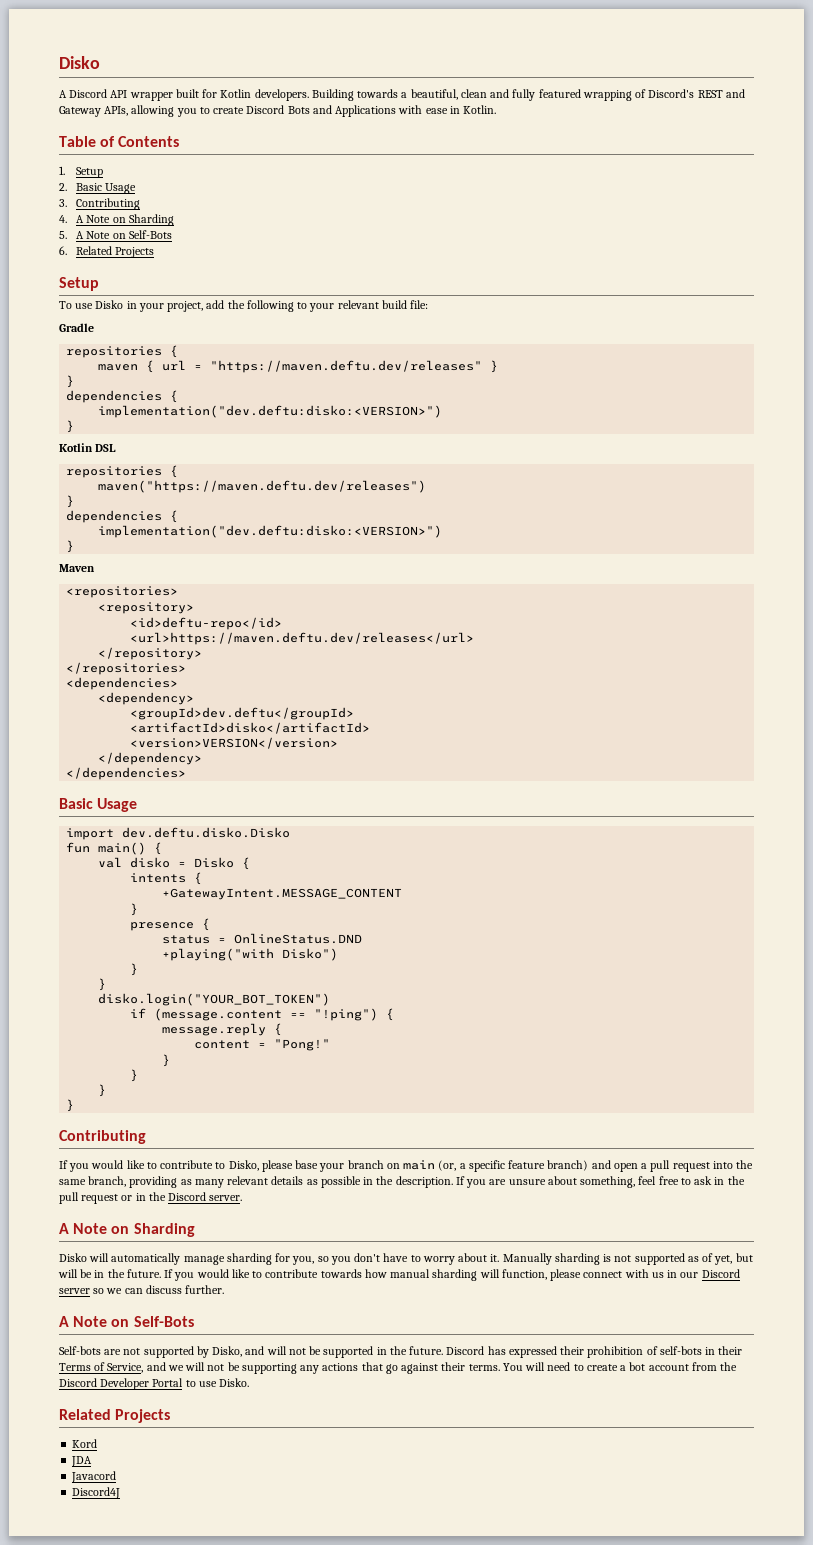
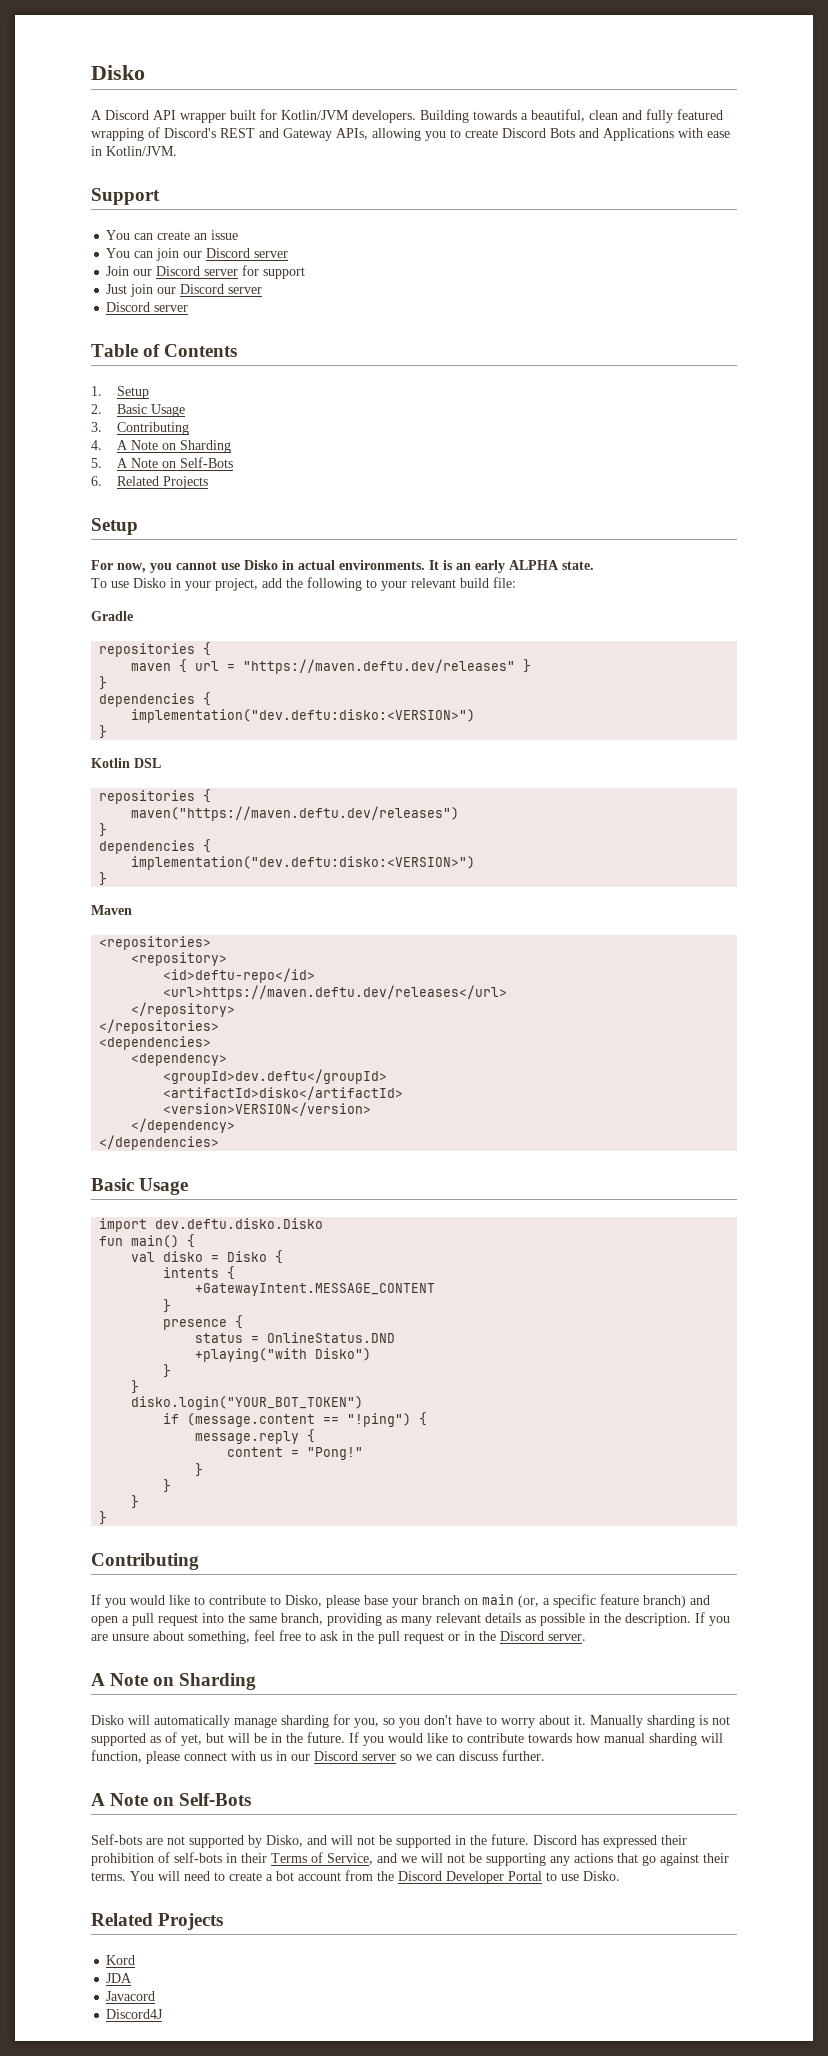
- A Discord API wrapper built for Kotlin developers.
+ A Discord API wrapper built for Kotlin/JVM developers.
- Building towards a beautiful, clean and fully featured wrapping of Discord's REST and Gateway APIs, allowing you to create Discord Bots and Applications with ease in Kotlin.
+ Building towards a beautiful, clean and fully featured wrapping of Discord's REST and Gateway APIs, allowing you to create Discord Bots and Applications with ease in Kotlin/JVM.
+ Support
+ You can create an issue
+ You can join our Discord server
+ Join our Discord server for support
+ Just join our Discord server
+ Discord server
+ For now, you cannot use Disko in actual environments. It is an early ALPHA state.

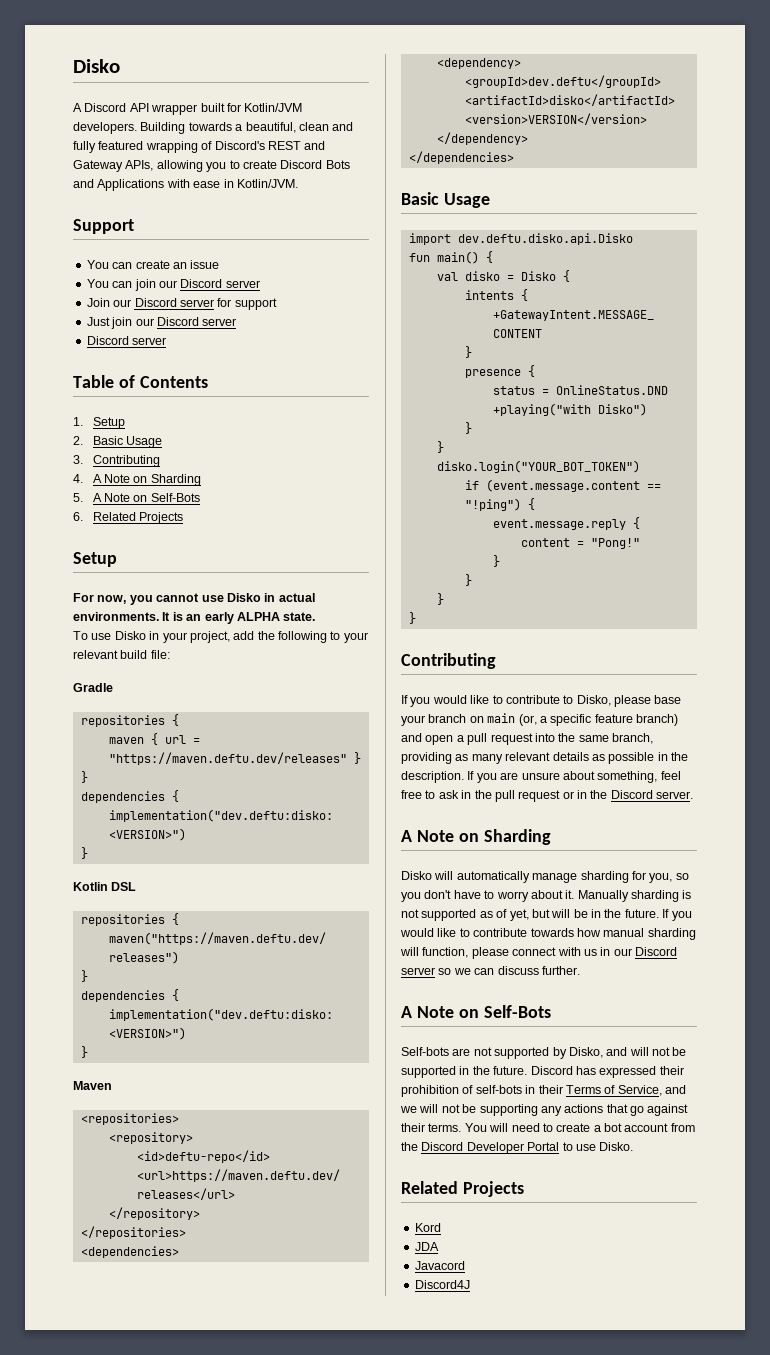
- import dev.deftu.disko.Disko
+ import dev.deftu.disko.api.Disko
- if (message.content == "!ping") {
+ if (event.message.content == "!ping") {
- message.reply {
+ event.message.reply {

